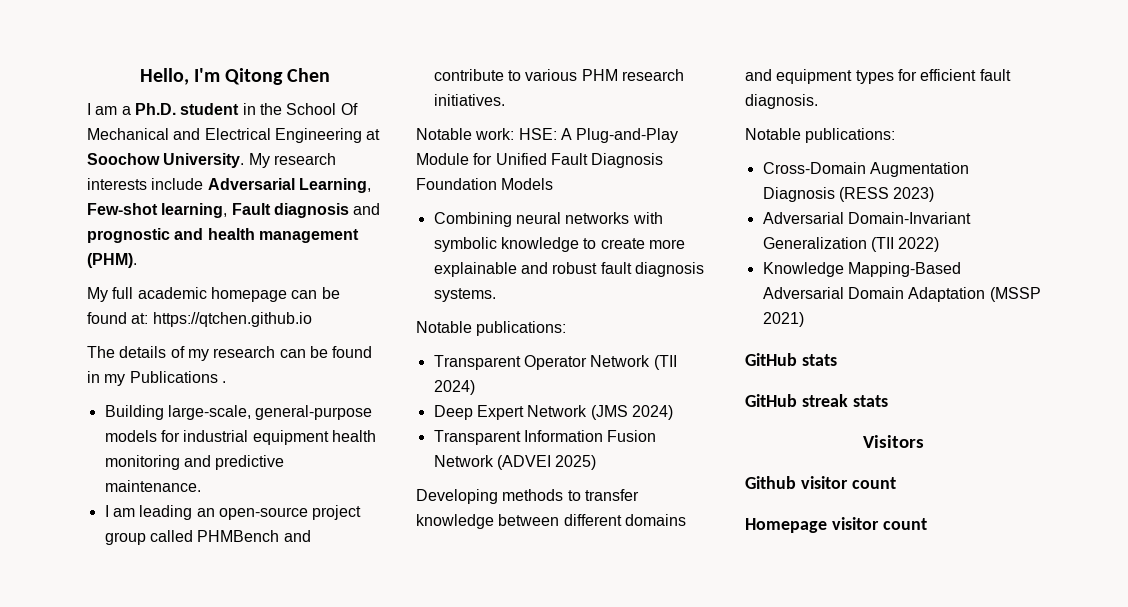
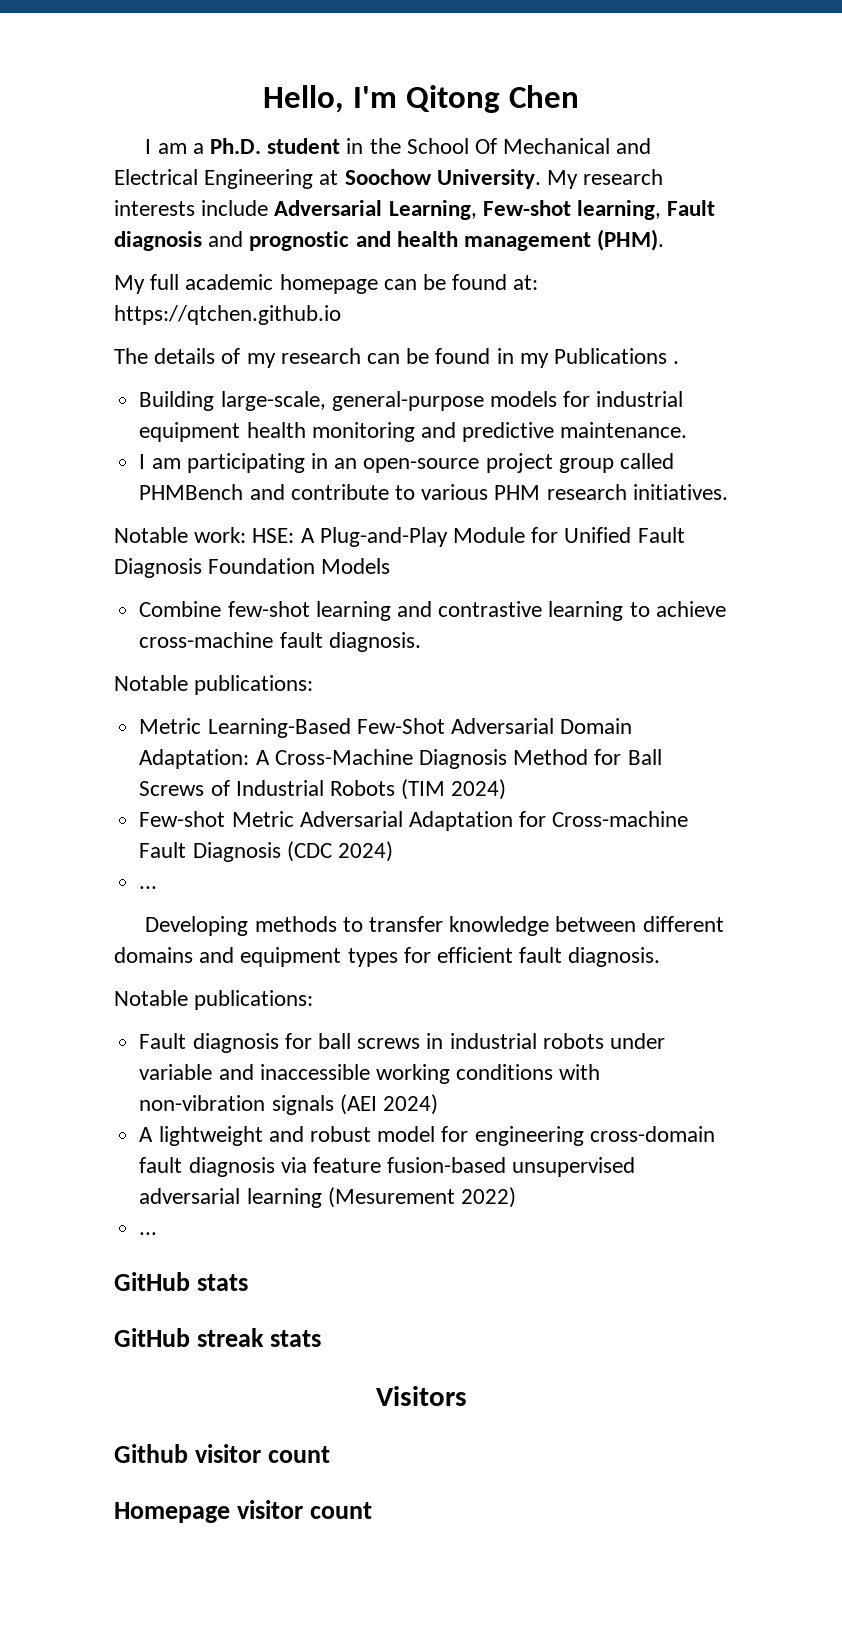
- I am leading an open-source project group called PHMBench and contribute to various PHM research initiatives.
+ I am participating in an open-source project group called PHMBench and contribute to various PHM research initiatives.
- Combining neural networks with symbolic knowledge to create more explainable and robust fault diagnosis systems.
+ Combine few-shot learning and contrastive learning to achieve cross-machine fault diagnosis.
  Notable publications:
- Transparent Operator Network (TII 2024)
- Deep Expert Network (JMS 2024)
- Transparent Information Fusion Network (ADVEI 2025)
+ Metric Learning-Based Few-Shot Adversarial Domain Adaptation: A Cross-Machine Diagnosis Method for Ball Screws of Industrial Robots (TIM 2024)
+ Few-shot Metric Adversarial Adaptation for Cross-machine Fault Diagnosis (CDC 2024)
+ ...
- Cross-Domain Augmentation Diagnosis (RESS 2023)
- Adversarial Domain-Invariant Generalization (TII 2022)
- Knowledge Mapping-Based Adversarial Domain Adaptation (MSSP 2021)
+ Fault diagnosis for ball screws in industrial robots under variable and inaccessible working conditions with non-vibration signals (AEI 2024)
+ A lightweight and robust model for engineering cross-domain fault diagnosis via feature fusion-based unsupervised adversarial learning (Mesurement 2022)
+ ...

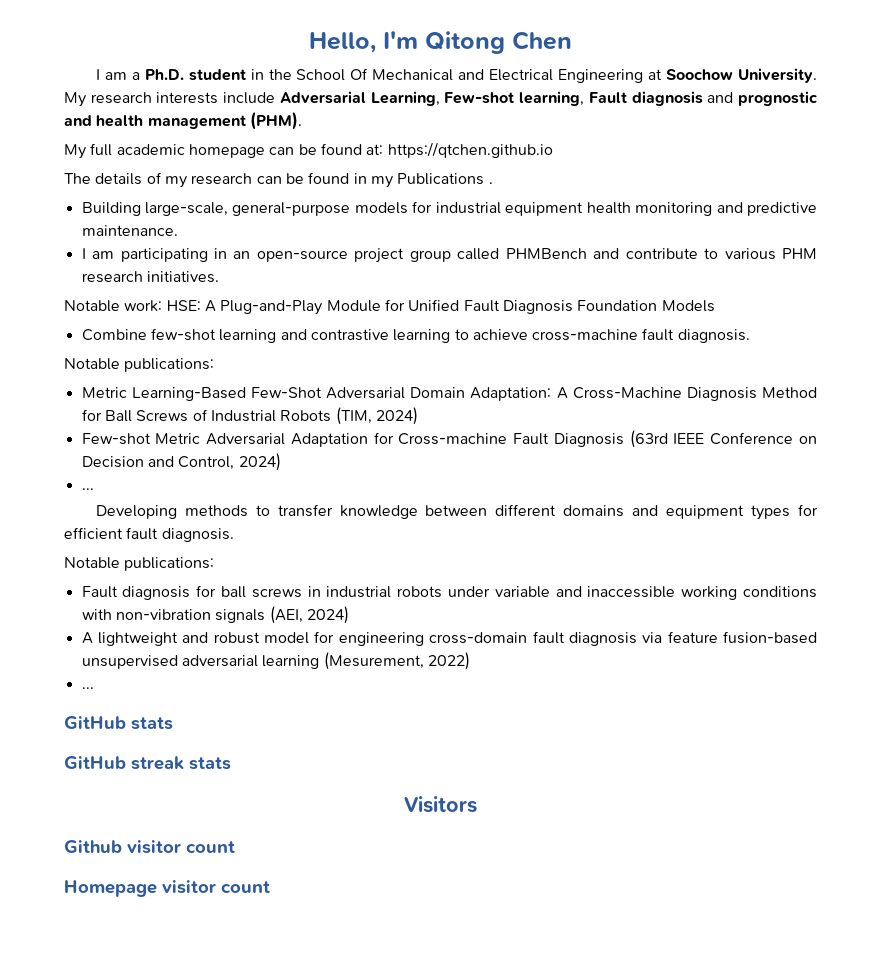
- Metric Learning-Based Few-Shot Adversarial Domain Adaptation: A Cross-Machine Diagnosis Method for Ball Screws of Industrial Robots (TIM 2024)
+ Metric Learning-Based Few-Shot Adversarial Domain Adaptation: A Cross-Machine Diagnosis Method for Ball Screws of Industrial Robots (TIM, 2024)
- Few-shot Metric Adversarial Adaptation for Cross-machine Fault Diagnosis (CDC 2024)
+ Few-shot Metric Adversarial Adaptation for Cross-machine Fault Diagnosis (63rd IEEE Conference on Decision and Control, 2024)
- Fault diagnosis for ball screws in industrial robots under variable and inaccessible working conditions with non-vibration signals (AEI 2024)
+ Fault diagnosis for ball screws in industrial robots under variable and inaccessible working conditions with non-vibration signals (AEI, 2024)
- A lightweight and robust model for engineering cross-domain fault diagnosis via feature fusion-based unsupervised adversarial learning (Mesurement 2022)
+ A lightweight and robust model for engineering cross-domain fault diagnosis via feature fusion-based unsupervised adversarial learning (Mesurement, 2022)

